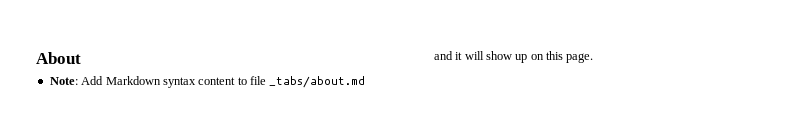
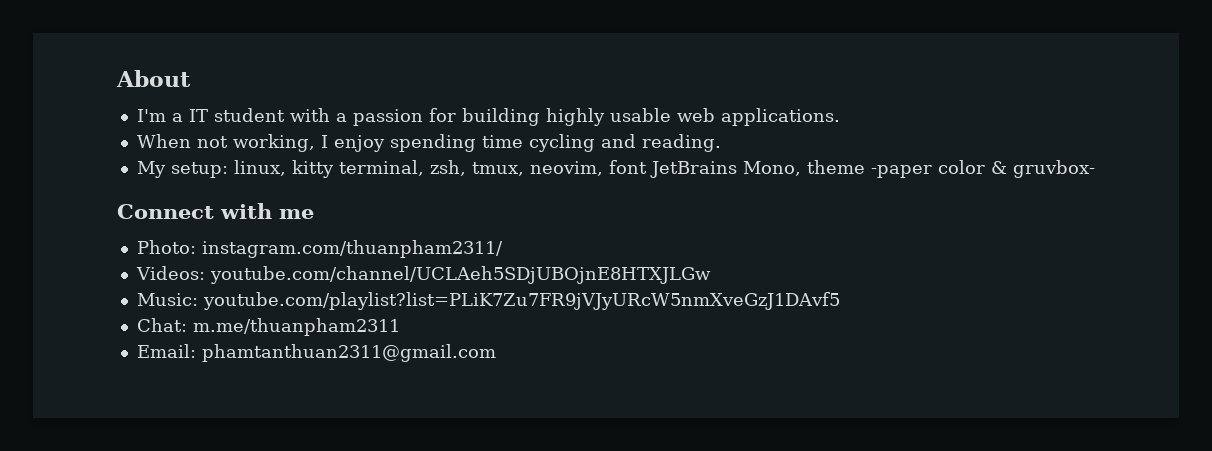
- Note: Add Markdown syntax content to file _tabs/about.md and it will show up on this page.
+ I'm a IT student with a passion for building highly usable web applications.
+ When not working, I enjoy spending time cycling and reading.
+ My setup: linux, kitty terminal, zsh, tmux, neovim, font JetBrains Mono, theme -paper color & gruvbox-
+ Connect with me
+ Photo: instagram.com/thuanpham2311/
+ Videos: youtube.com/channel/UCLAeh5SDjUBOjnE8HTXJLGw
+ Music: youtube.com/playlist?list=PLiK7Zu7FR9jVJyURcW5nmXveGzJ1DAvf5
+ Chat: m.me/thuanpham2311
+ Email: phamtanthuan2311@gmail.com

